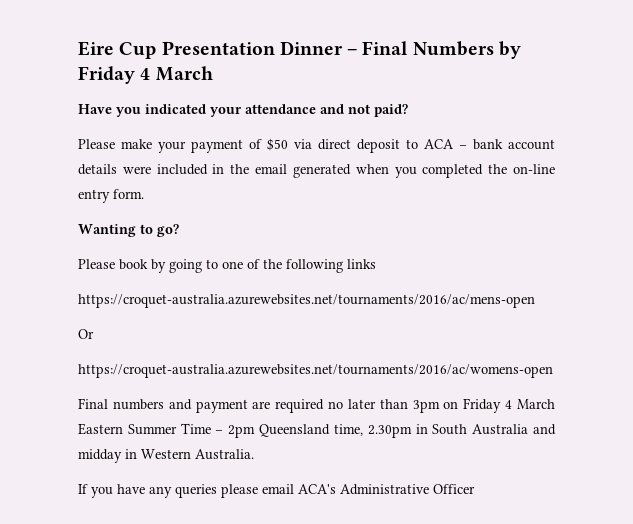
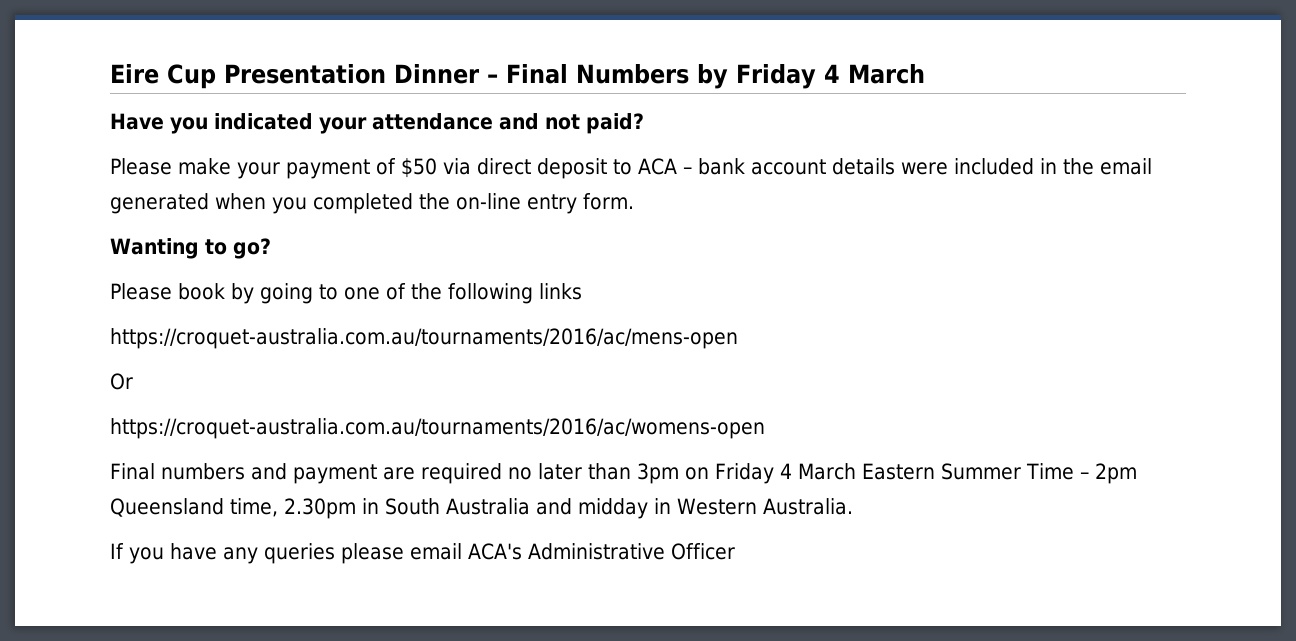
- https://croquet-australia.azurewebsites.net/tournaments/2016/ac/mens-open
+ https://croquet-australia.com.au/tournaments/2016/ac/mens-open
- https://croquet-australia.azurewebsites.net/tournaments/2016/ac/womens-open
+ https://croquet-australia.com.au/tournaments/2016/ac/womens-open

